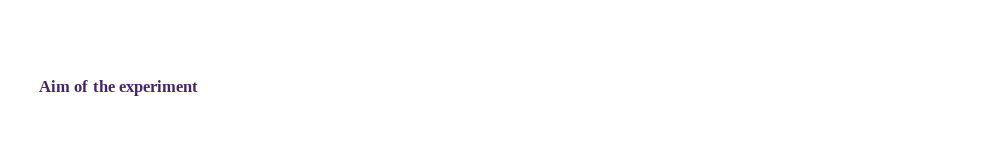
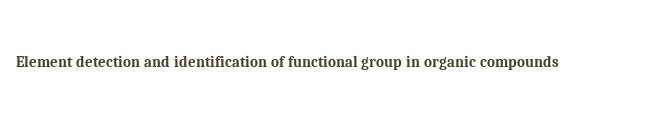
- Aim of the experiment
+ Element detection and identification of functional group in organic compounds

